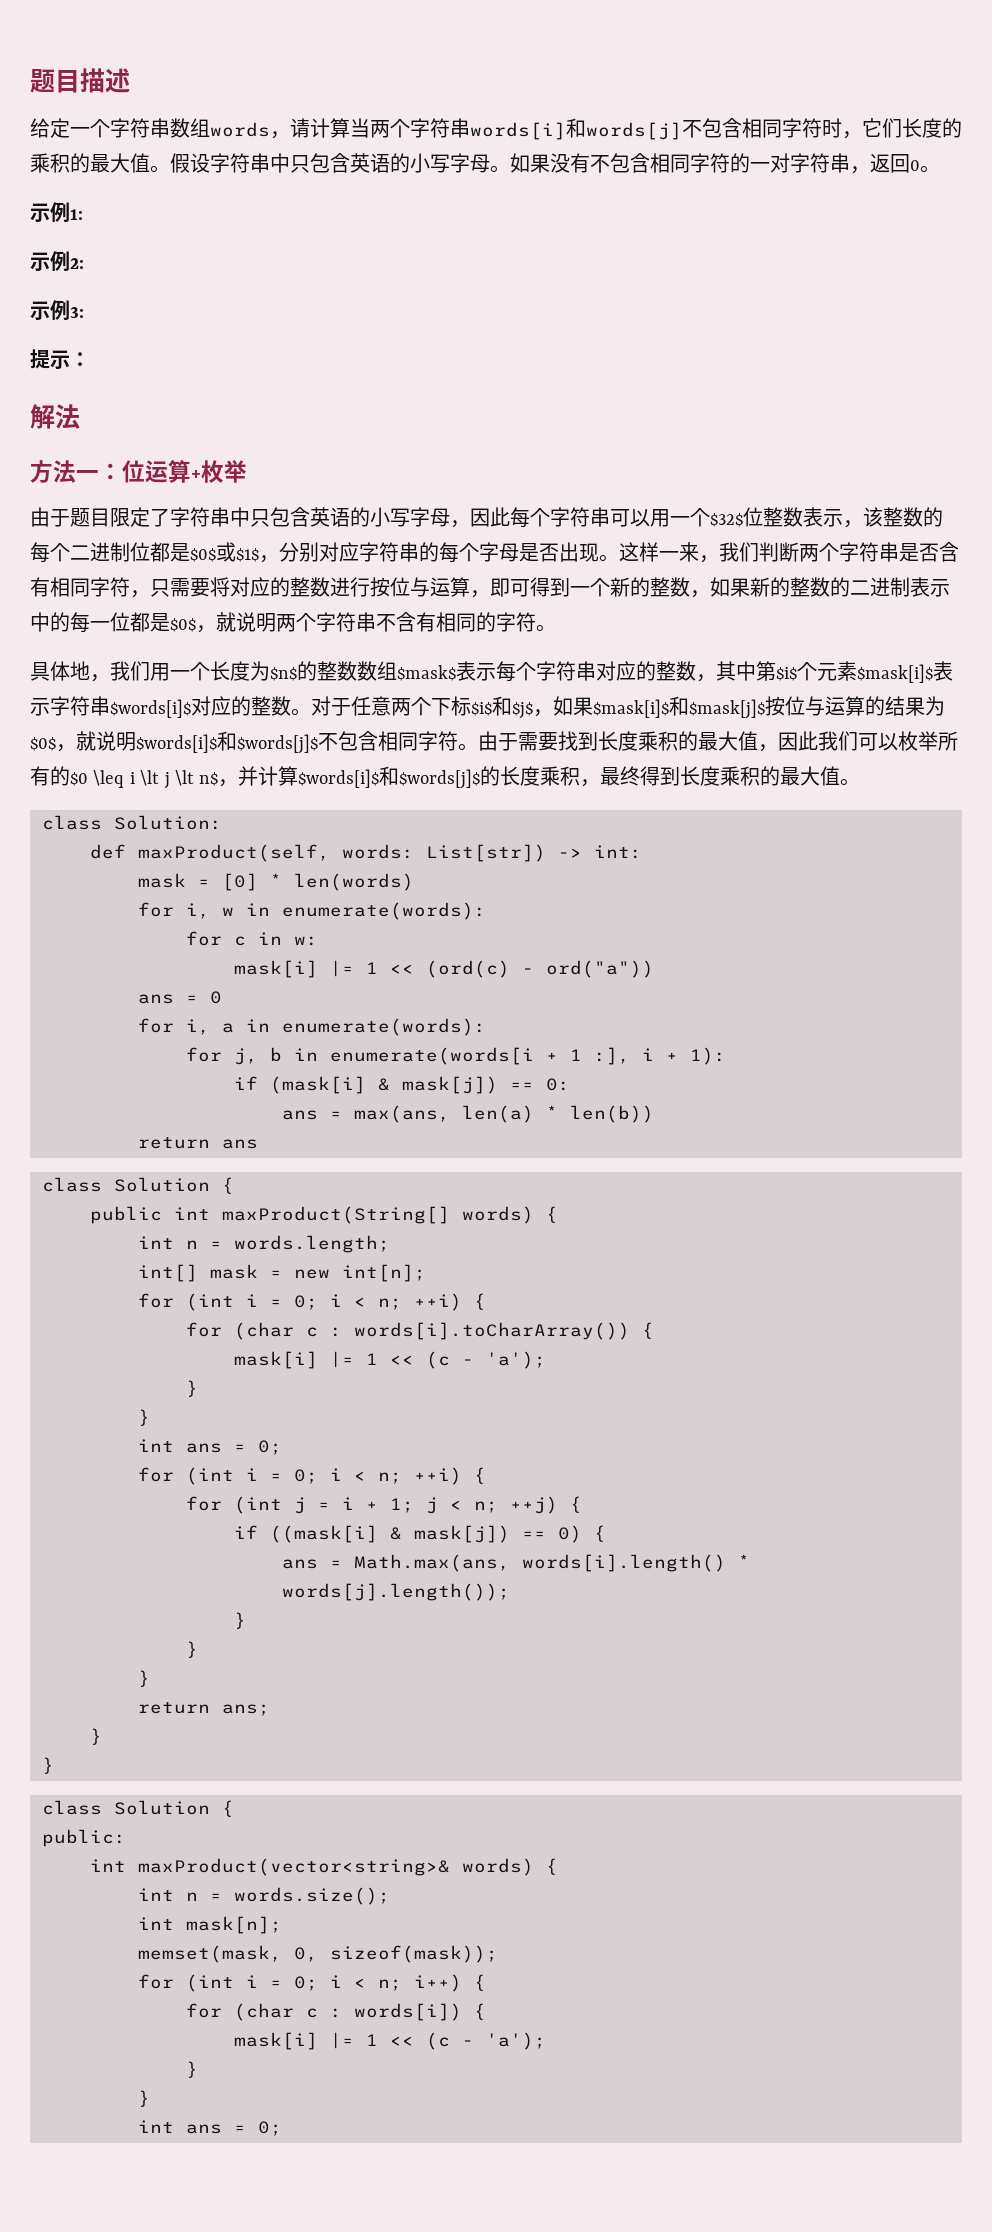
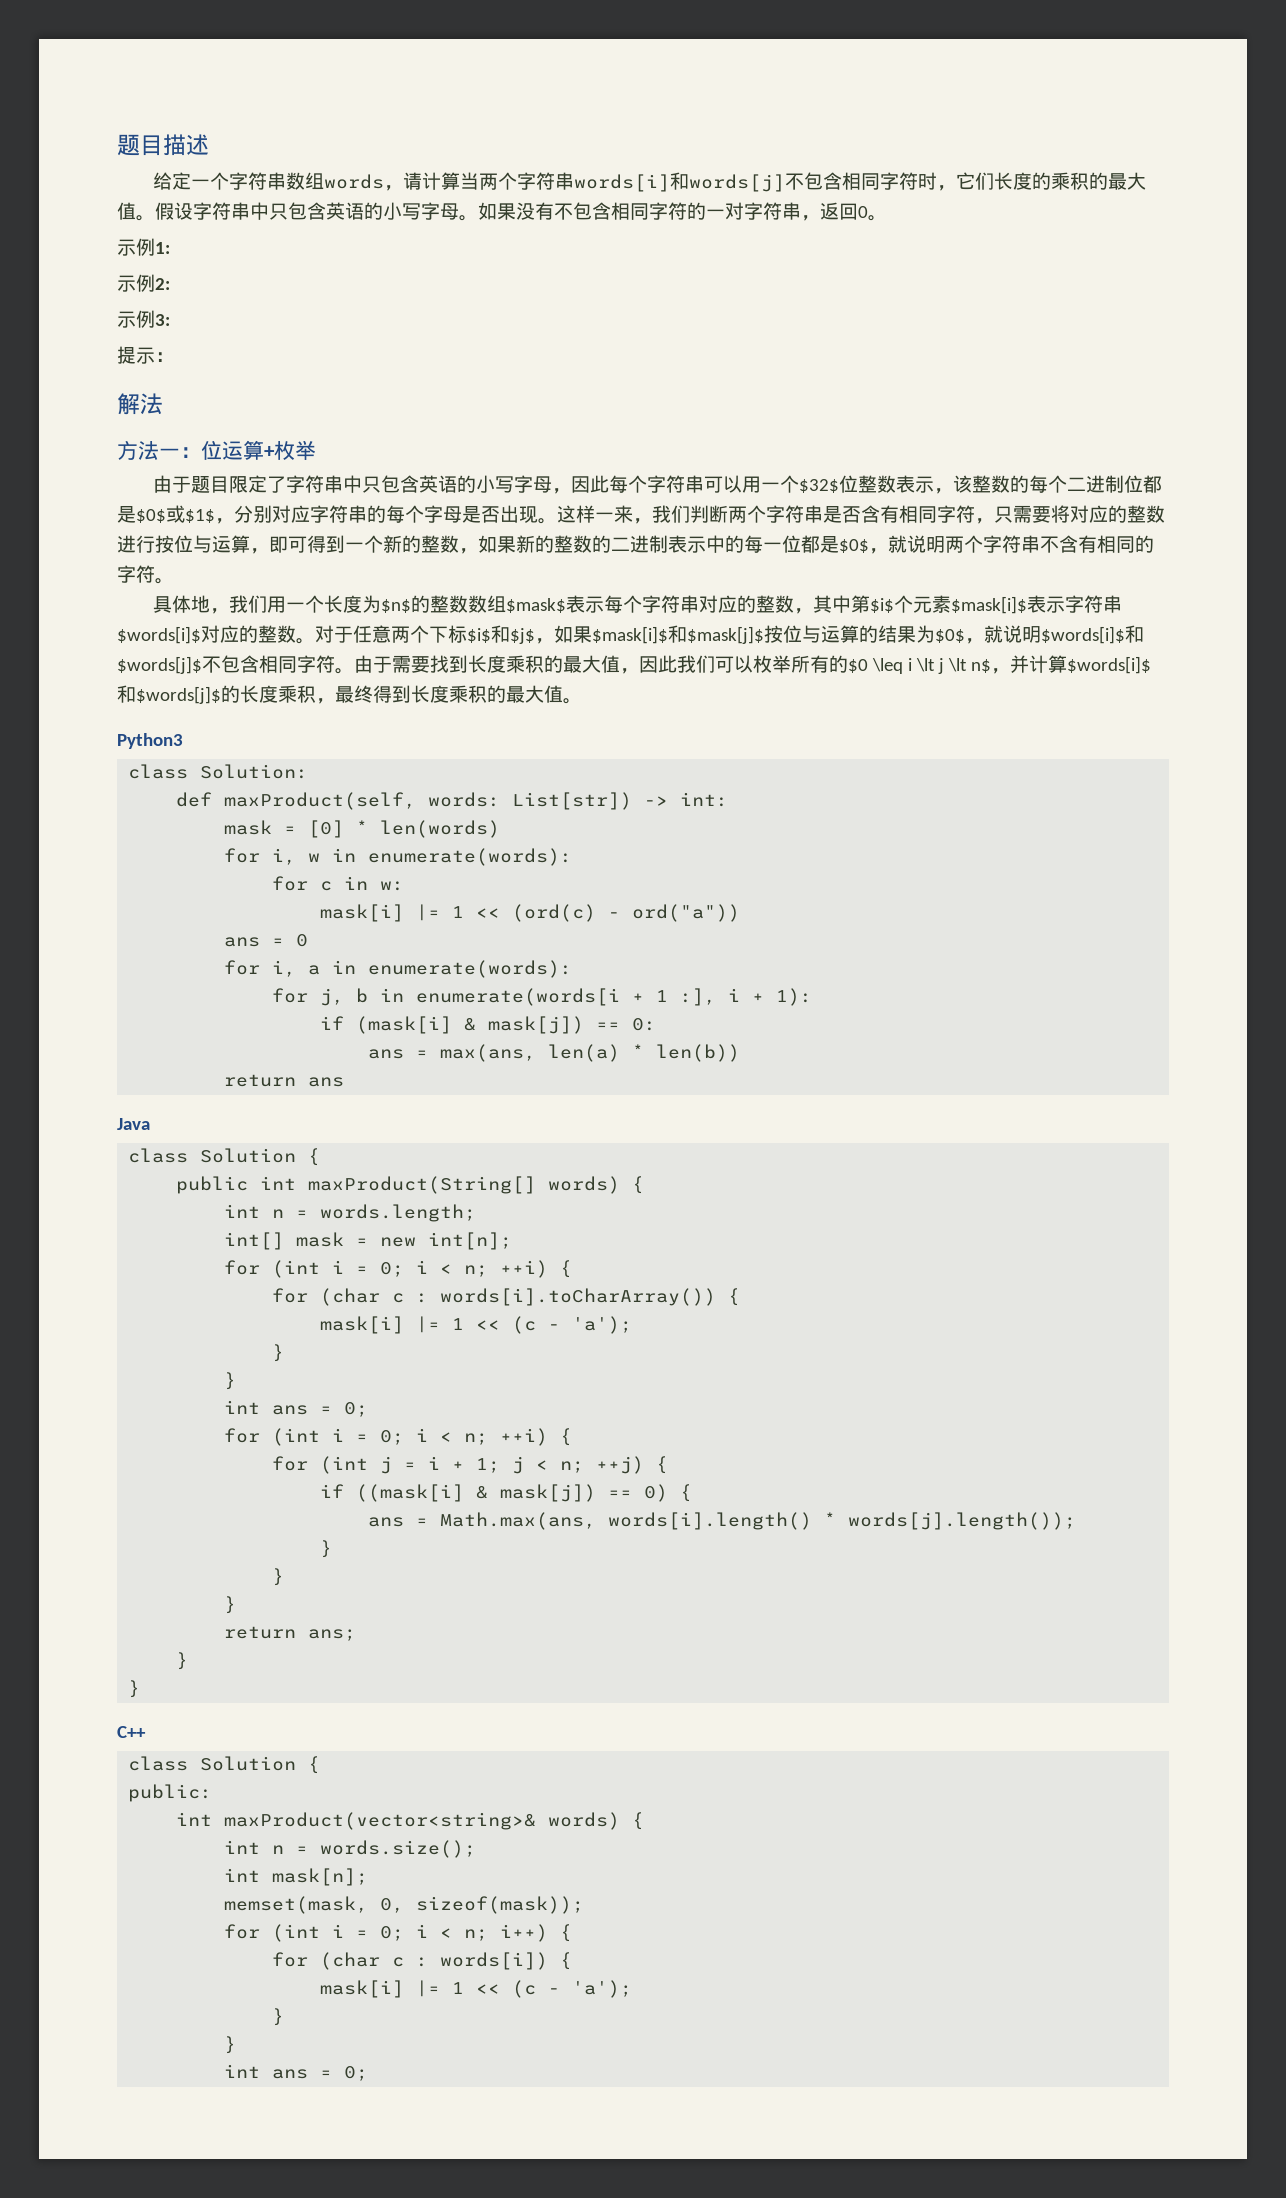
+ Python3
+ Java
+ C++

